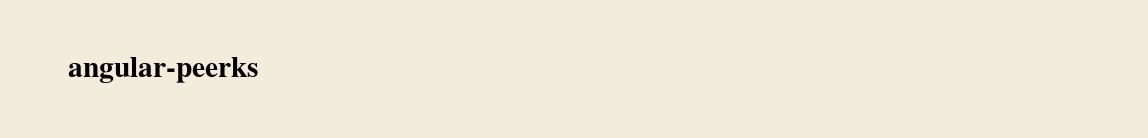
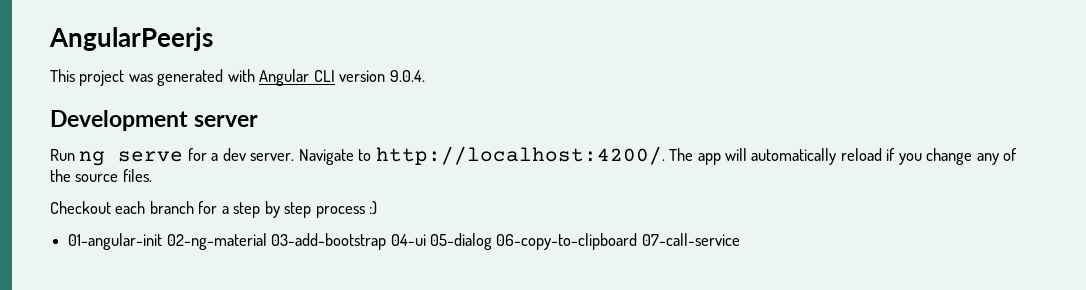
- angular-peerks
+ AngularPeerjs
+ This project was generated with Angular CLI version 9.0.4.
+ Development server
+ Run ng serve for a dev server. Navigate to http://localhost:4200/. The app will automatically reload if you change any of the source files.
+ Checkout each branch for a step by step process :)
+ 01-angular-init 02-ng-material 03-add-bootstrap 04-ui 05-dialog 06-copy-to-clipboard 07-call-service

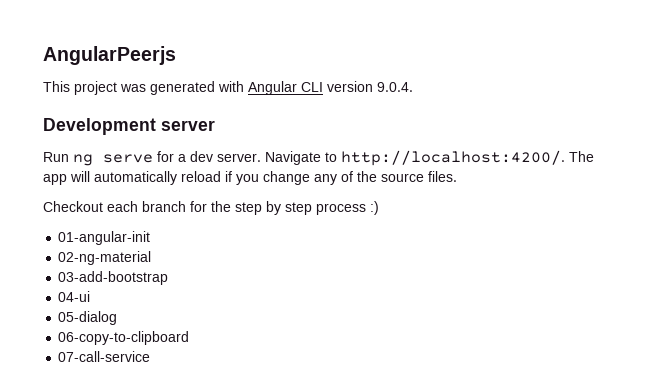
- Checkout each branch for a step by step process :)
+ Checkout each branch for the step by step process :)
- 01-angular-init 02-ng-material 03-add-bootstrap 04-ui 05-dialog 06-copy-to-clipboard 07-call-service
+ 01-angular-init
+ 02-ng-material
+ 03-add-bootstrap
+ 04-ui
+ 05-dialog
+ 06-copy-to-clipboard
+ 07-call-service

